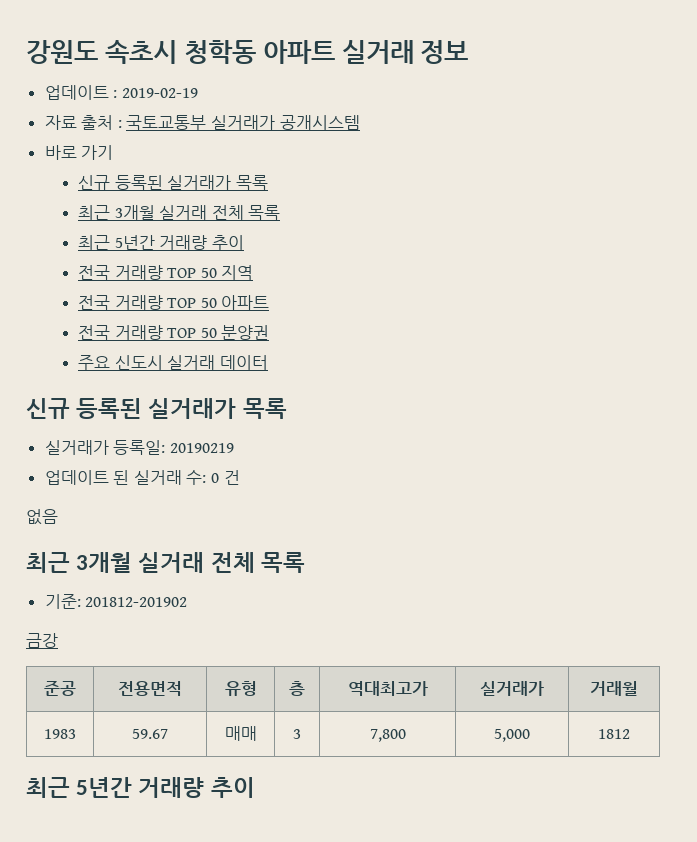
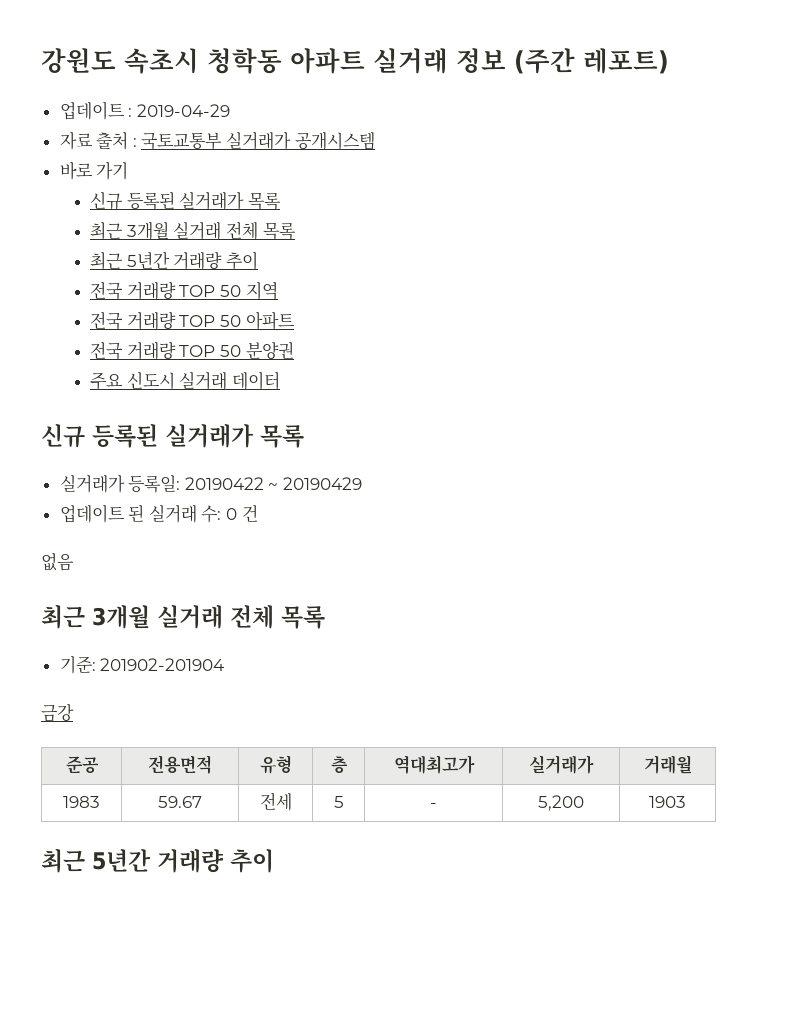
- 강원도 속초시 청학동 아파트 실거래 정보
+ 강원도 속초시 청학동 아파트 실거래 정보 (주간 레포트)
- 업데이트 : 2019-02-19
+ 업데이트 : 2019-04-29
- 실거래가 등록일: 20190219
+ 실거래가 등록일: 20190422 ~ 20190429
- 기준: 201812-201902
+ 기준: 201902-201904
- 1983 | 59.67 | 매매 | 3 | 7,800 | 5,000 | 1812
+ 1983 | 59.67 | 전세 | 5 | - | 5,200 | 1903

